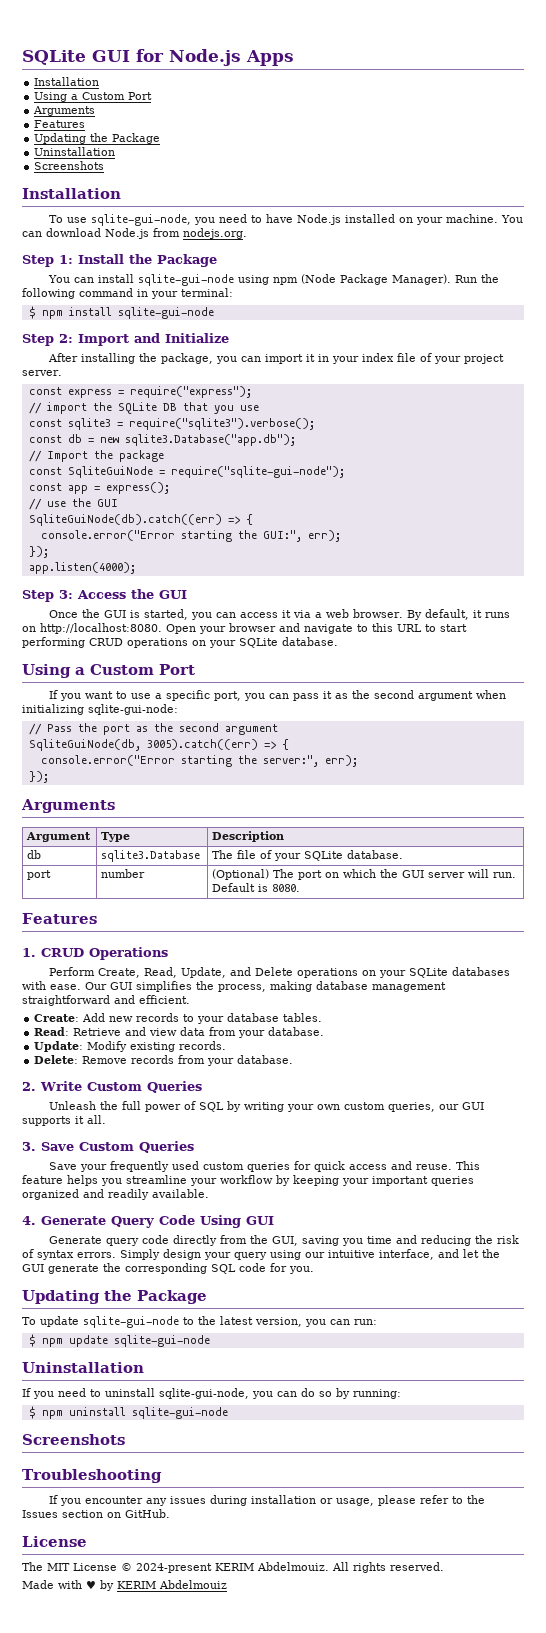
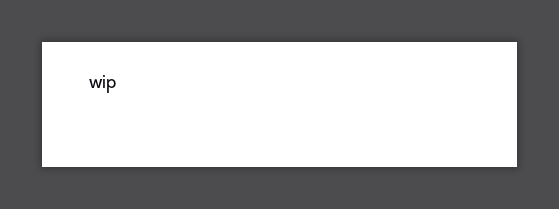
- SQLite GUI for Node.js Apps
- Installation
- Using a Custom Port
- Arguments
- Features
- Updating the Package
- Uninstallation
- Screenshots
- Installation
- To use sqlite-gui-node, you need to have Node.js installed on your machine. You can download Node.js from nodejs.org.
- Step 1: Install the Package
- You can install sqlite-gui-node using npm (Node Package Manager). Run the following command in your terminal:
- $ npm install sqlite-gui-node
- Step 2: Import and Initialize
- After installing the package, you can import it in your index file of your project server.
- const express = require("express");
- // import the SQLite DB that you use
- const sqlite3 = require("sqlite3").verbose();
- const db = new sqlite3.Database("app.db");
- // Import the package
- const SqliteGuiNode = require("sqlite-gui-node");
- const app = express();
- // use the GUI
- SqliteGuiNode(db).catch((err) => {
- console.error("Error starting the GUI:", err);
- });
- app.listen(4000);
- Step 3: Access the GUI
- Once the GUI is started, you can access it via a web browser. By default, it runs on http://localhost:8080. Open your browser and navigate to this URL to start performing CRUD operations on your SQLite database.
- Using a Custom Port
- If you want to use a specific port, you can pass it as the second argument when initializing sqlite-gui-node:
- // Pass the port as the second argument
- SqliteGuiNode(db, 3005).catch((err) => {
- console.error("Error starting the server:", err);
- });
- Arguments
- Argument | Type | Description
- db | sqlite3.Database | The file of your SQLite database.
- port | number | (Optional) The port on which the GUI server will run. Default is 8080.
- Features
- 1. CRUD Operations
- Perform Create, Read, Update, and Delete operations on your SQLite databases with ease. Our GUI simplifies the process, making database management straightforward and efficient.
- Create: Add new records to your database tables.
- Read: Retrieve and view data from your database.
- Update: Modify existing records.
- Delete: Remove records from your database.
- 2. Write Custom Queries
- Unleash the full power of SQL by writing your own custom queries, our GUI supports it all.
- 3. Save Custom Queries
- Save your frequently used custom queries for quick access and reuse. This feature helps you streamline your workflow by keeping your important queries organized and readily available.
- 4. Generate Query Code Using GUI
- Generate query code directly from the GUI, saving you time and reducing the risk of syntax errors. Simply design your query using our intuitive interface, and let the GUI generate the corresponding SQL code for you.
- Updating the Package
- To update sqlite-gui-node to the latest version, you can run:
- $ npm update sqlite-gui-node
- Uninstallation
- If you need to uninstall sqlite-gui-node, you can do so by running:
- $ npm uninstall sqlite-gui-node
- Screenshots
- Troubleshooting
- If you encounter any issues during installation or usage, please refer to the Issues section on GitHub.
- License
- The MIT License © 2024-present KERIM Abdelmouiz. All rights reserved.
- Made with ♥ by KERIM Abdelmouiz
+ wip

